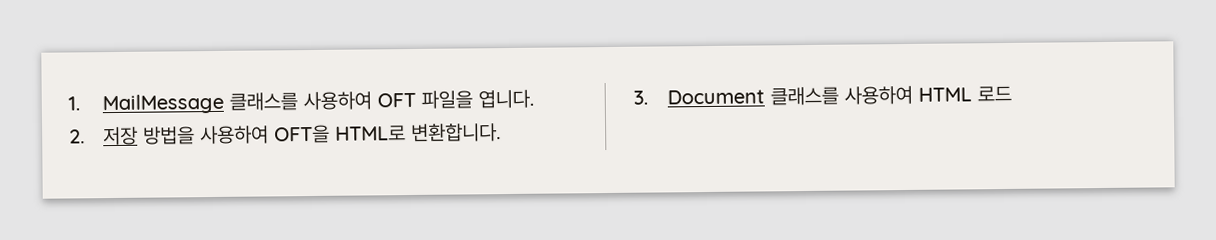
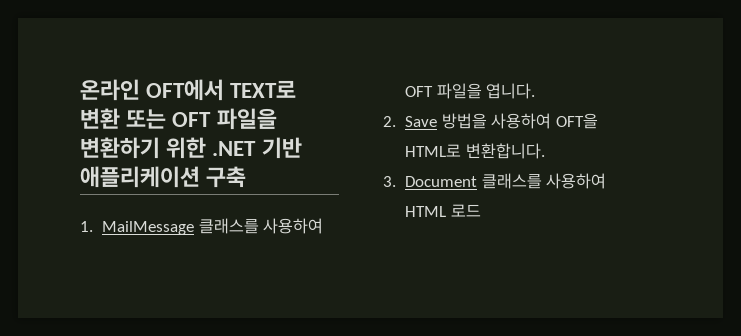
+ 온라인 OFT에서 TEXT로 변환 또는 OFT 파일을 변환하기 위한 .NET 기반 애플리케이션 구축
- 2. 저장 방법을 사용하여 OFT을 HTML로 변환합니다.
+ 2. Save 방법을 사용하여 OFT을 HTML로 변환합니다.

